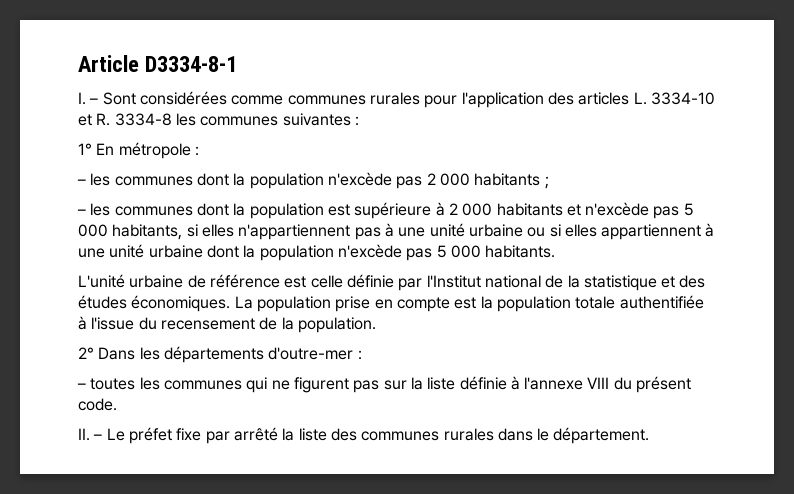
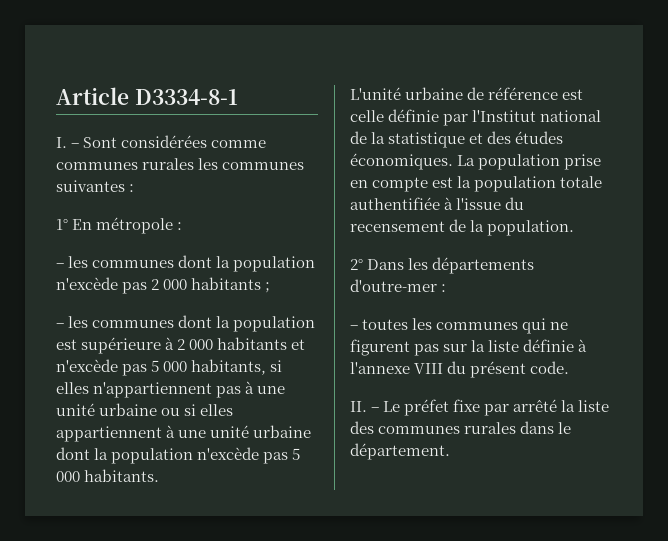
- I. – Sont considérées comme communes rurales pour l'application des articles L. 3334-10 et R. 3334-8 les communes suivantes :
+ I. – Sont considérées comme communes rurales les communes suivantes :

